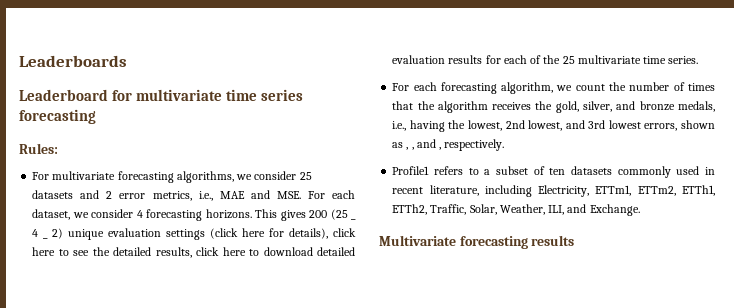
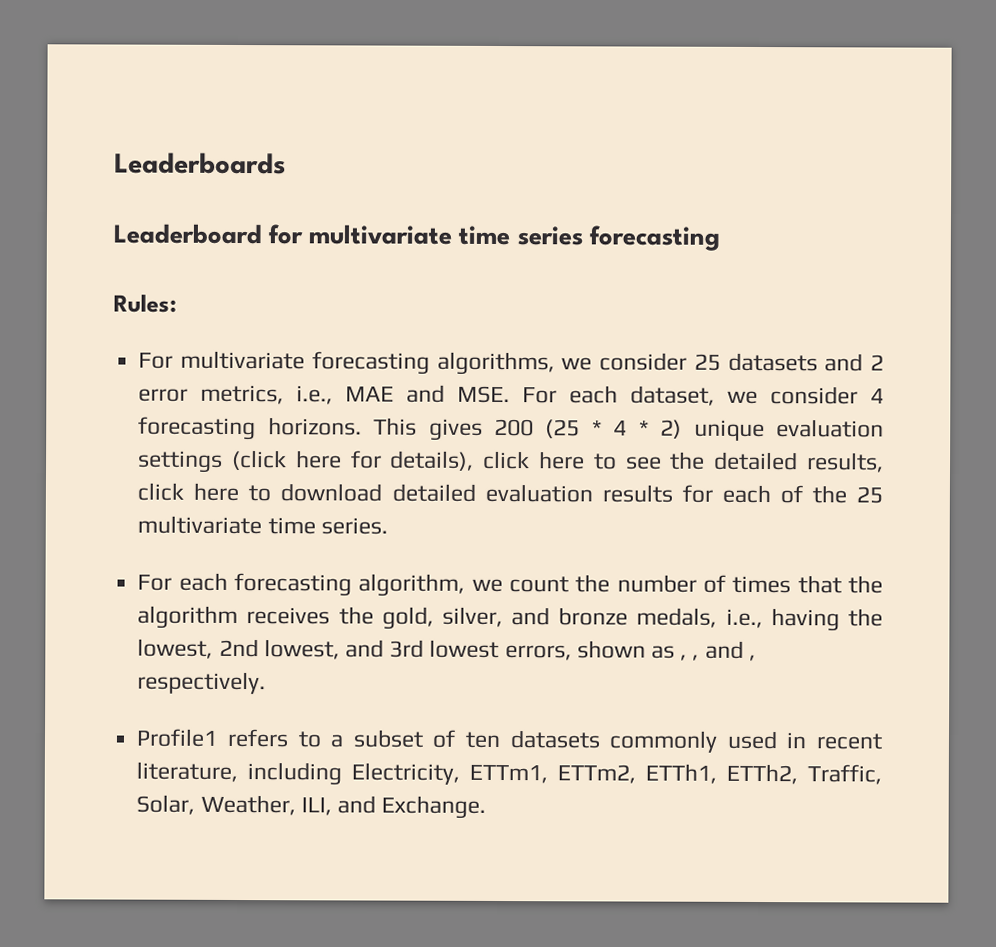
- This gives 200 (25 _ 4 _ 2) unique evaluation settings (click here for details), click here to see the detailed results, click here to download detailed evaluation results for each of the 25 multivariate time series.
+ This gives 200 (25 * 4 * 2) unique evaluation settings (click here for details), click here to see the detailed results, click here to download detailed evaluation results for each of the 25 multivariate time series.
- Multivariate forecasting results

